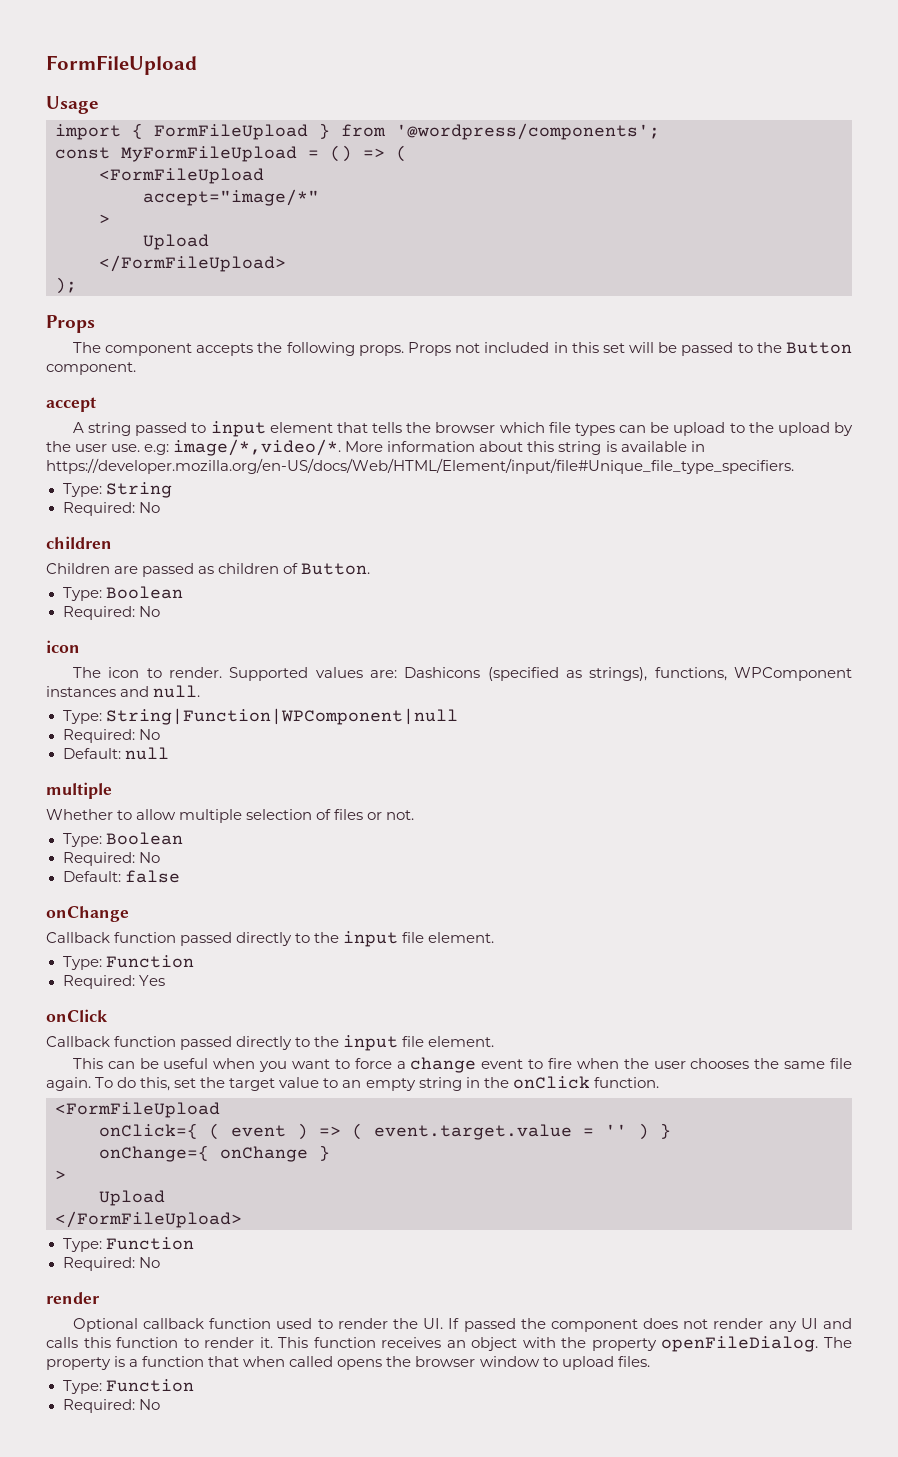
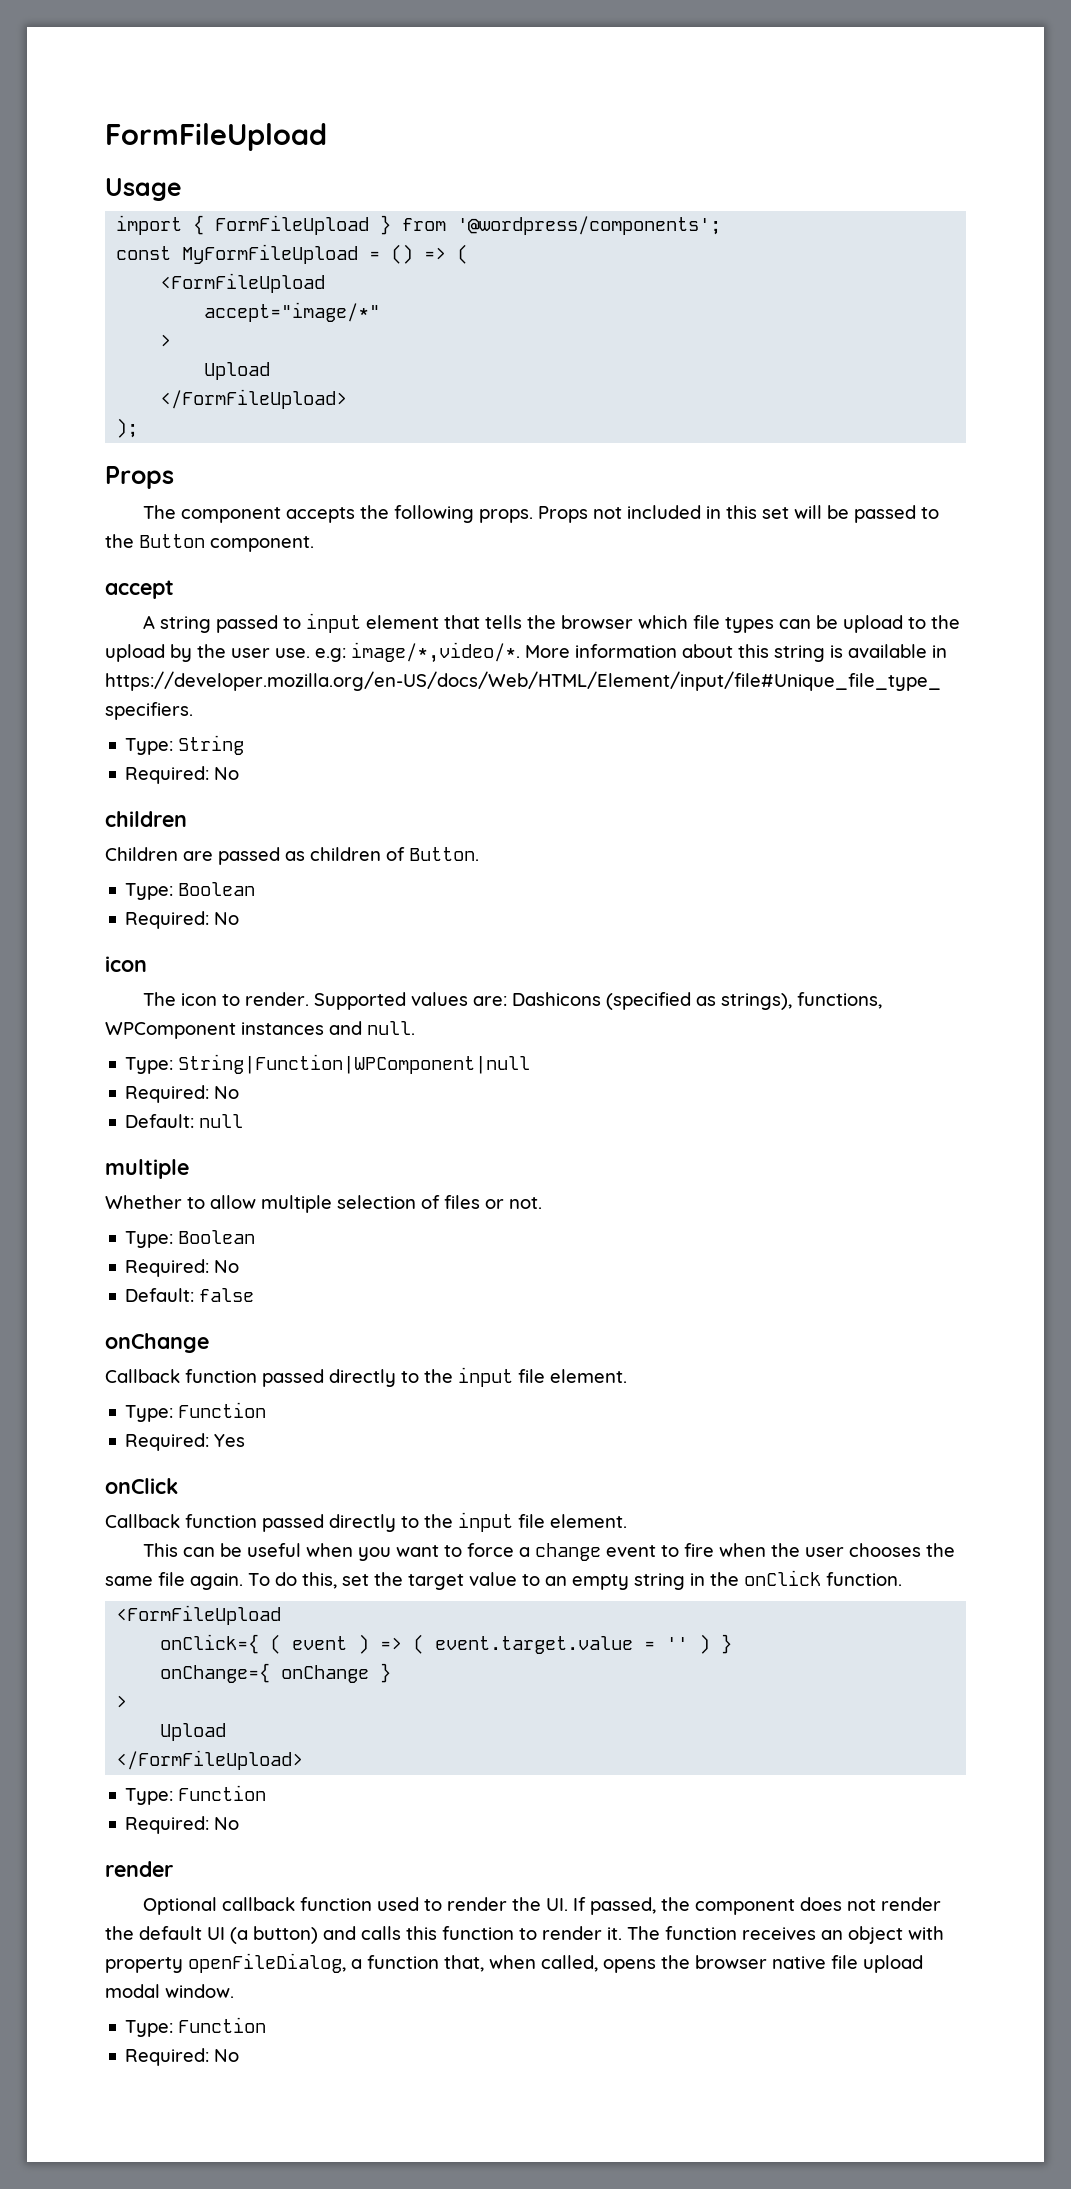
- Optional callback function used to render the UI. If passed the component does not render any UI and calls this function to render it.
+ Optional callback function used to render the UI. If passed, the component does not render the default UI (a button) and calls this function to render it.
- This function receives an object with the property openFileDialog. The property is a function that when called opens the browser window to upload files.
+ The function receives an object with property openFileDialog, a function that, when called, opens the browser native file upload modal window.

